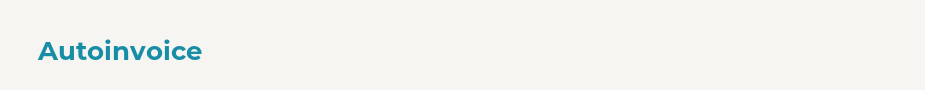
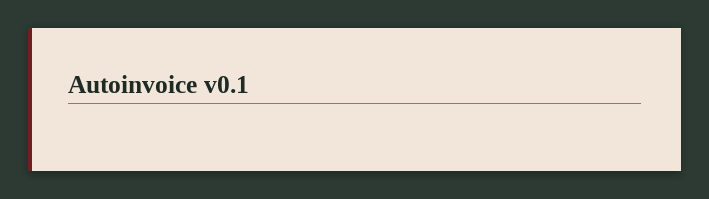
- Autoinvoice
+ Autoinvoice v0.1

